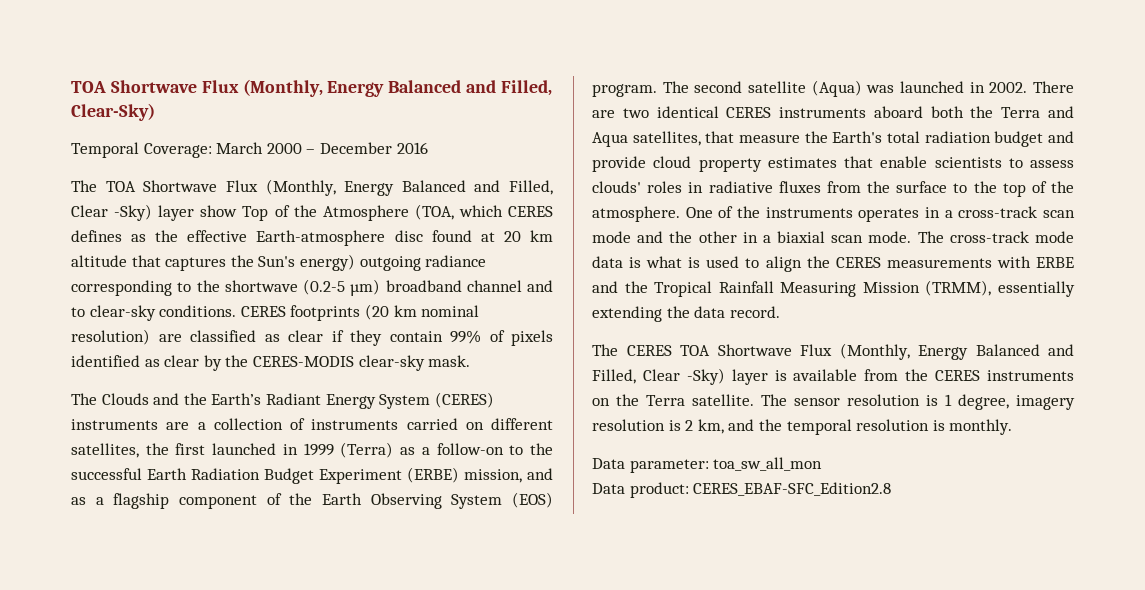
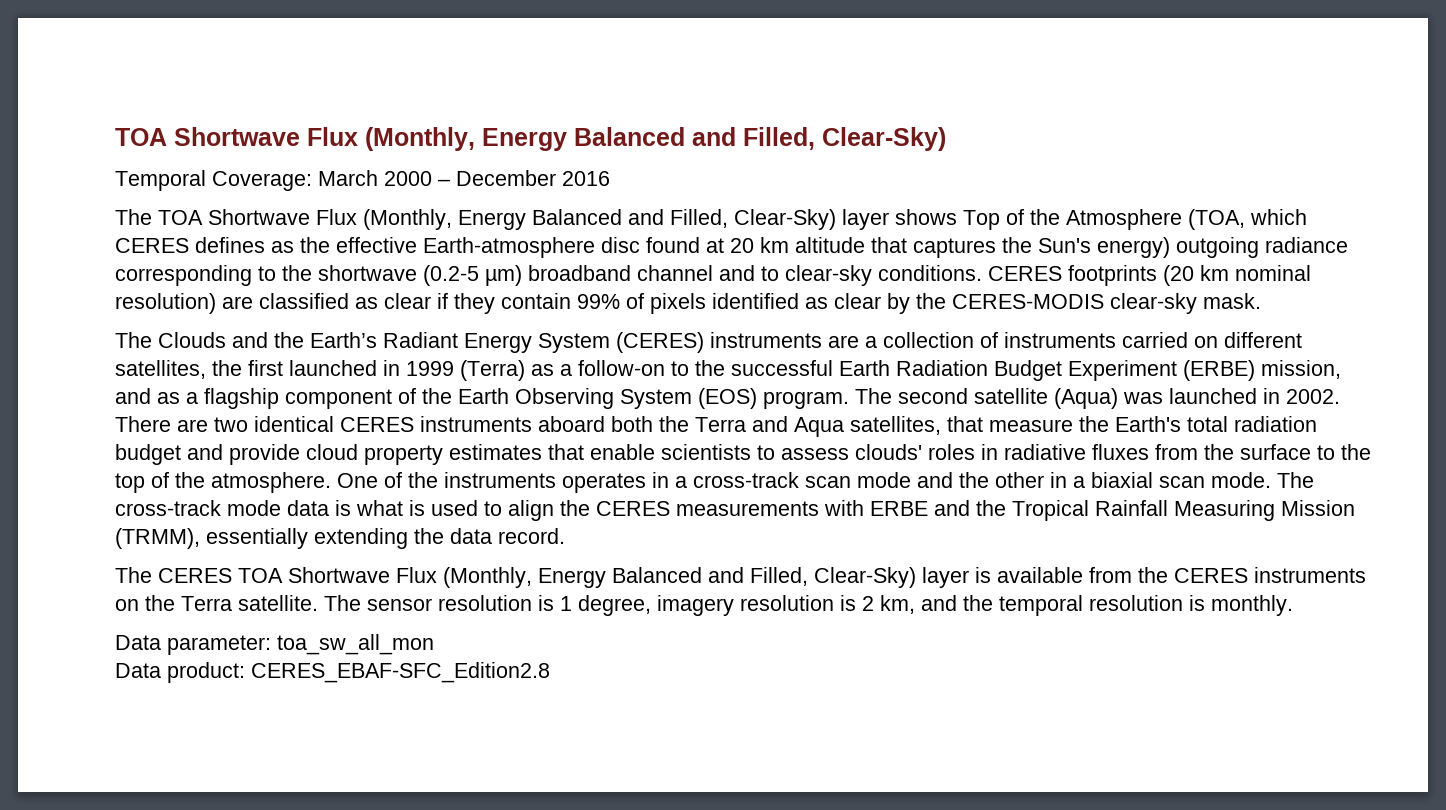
- The TOA Shortwave Flux (Monthly, Energy Balanced and Filled, Clear -Sky) layer show Top of the Atmosphere (TOA, which CERES defines as the effective Earth-atmosphere disc found at 20 km altitude that captures the Sun's energy) outgoing radiance corresponding to the shortwave (0.2-5 µm) broadband channel and to clear-sky conditions.
+ The TOA Shortwave Flux (Monthly, Energy Balanced and Filled, Clear-Sky) layer shows Top of the Atmosphere (TOA, which CERES defines as the effective Earth-atmosphere disc found at 20 km altitude that captures the Sun's energy) outgoing radiance corresponding to the shortwave (0.2-5 µm) broadband channel and to clear-sky conditions.
- The CERES TOA Shortwave Flux (Monthly, Energy Balanced and Filled, Clear -Sky) layer is available from the CERES instruments on the Terra satellite.
+ The CERES TOA Shortwave Flux (Monthly, Energy Balanced and Filled, Clear-Sky) layer is available from the CERES instruments on the Terra satellite.

